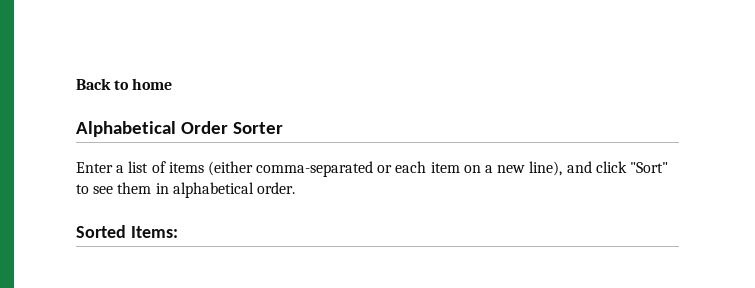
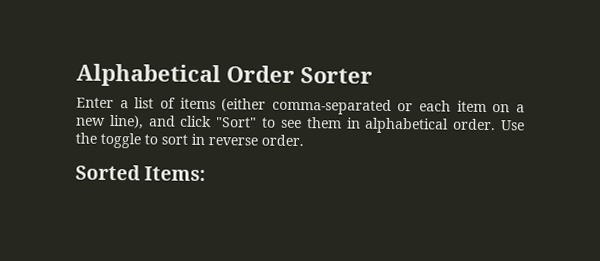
- Back to home
+ Use the toggle to sort in reverse order.

